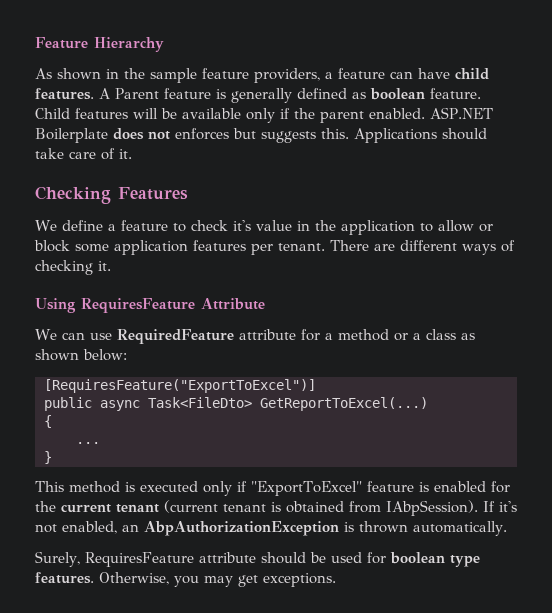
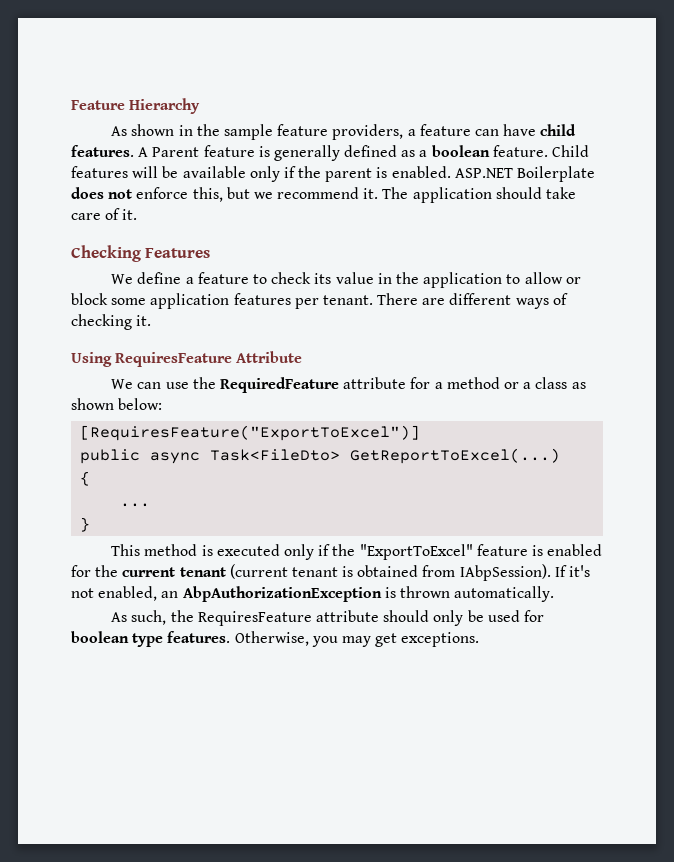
- A Parent feature is generally defined as boolean feature.
+ A Parent feature is generally defined as a boolean feature.
- Child features will be available only if the parent enabled.
+ Child features will be available only if the parent is enabled.
- ASP.NET Boilerplate does not enforces but suggests this. Applications should take care of it.
+ ASP.NET Boilerplate does not enforce this, but we recommend it. The application should take care of it.
- We define a feature to check it's value in the application to allow or block some application features per tenant.
+ We define a feature to check its value in the application to allow or block some application features per tenant.
- We can use RequiredFeature attribute for a method or a class as shown below:
+ We can use the RequiredFeature attribute for a method or a class as shown below:
- This method is executed only if "ExportToExcel" feature is enabled for the current tenant (current tenant is obtained from IAbpSession).
+ This method is executed only if the "ExportToExcel" feature is enabled for the current tenant (current tenant is obtained from IAbpSession).
- Surely, RequiresFeature attribute should be used for boolean type features.
+ As such, the RequiresFeature attribute should only be used for boolean type features.

